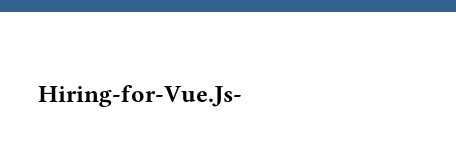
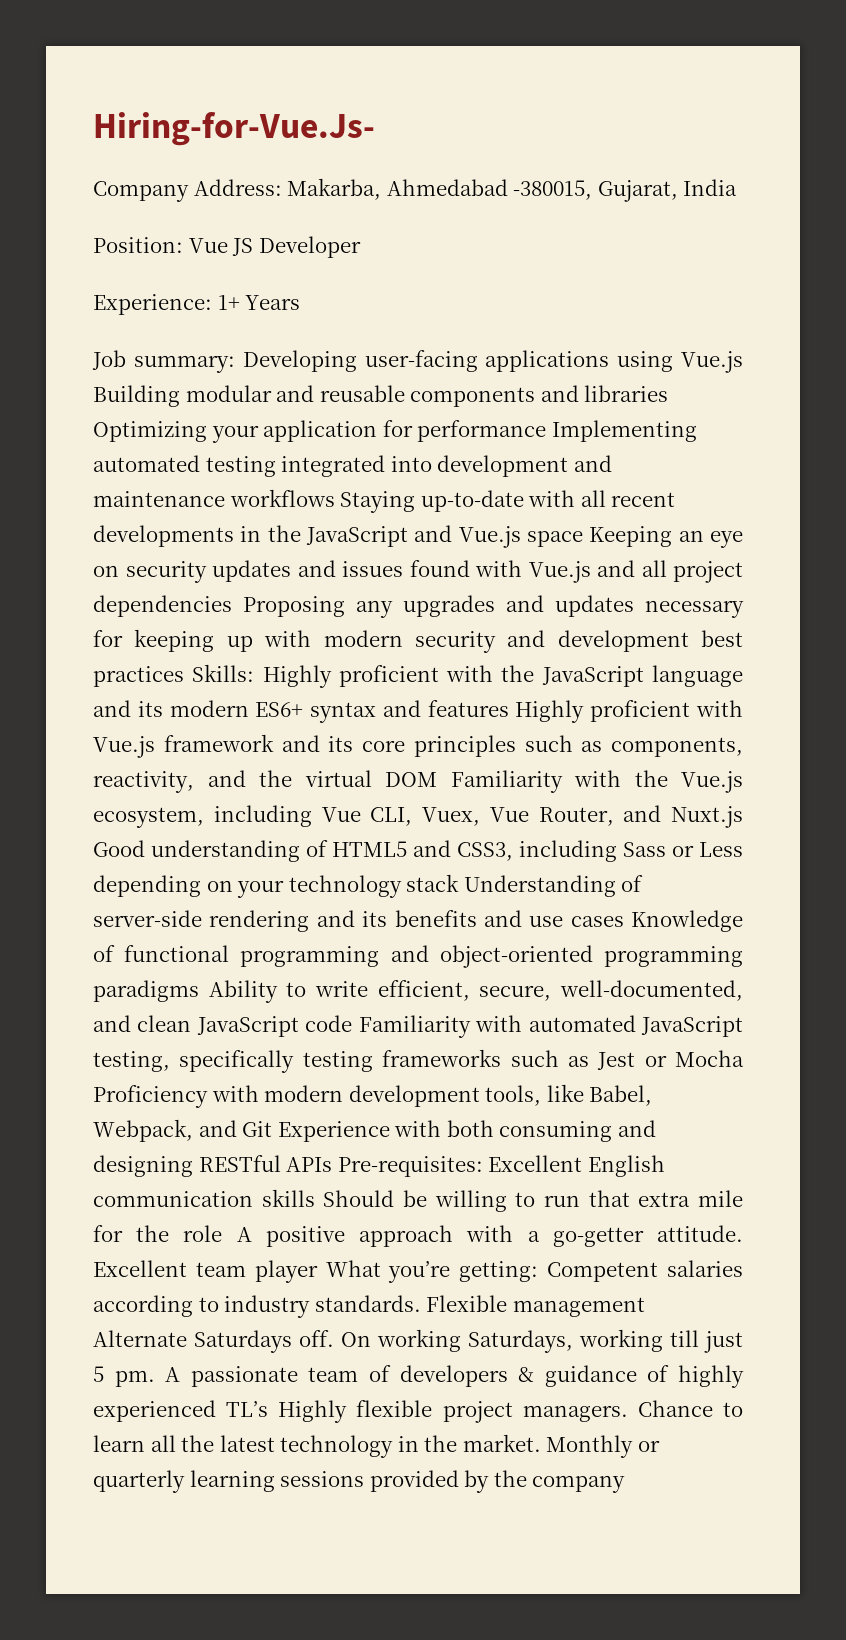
+ Company Address: Makarba, Ahmedabad -380015, Gujarat, India
+ Position: Vue JS Developer
+ Experience: 1+ Years
+ Job summary: Developing user-facing applications using Vue.js Building modular and reusable components and libraries Optimizing your application for performance Implementing automated testing integrated into development and maintenance workflows Staying up-to-date with all recent developments in the JavaScript and Vue.js space Keeping an eye on security updates and issues found with Vue.js and all project dependencies Proposing any upgrades and updates necessary for keeping up with modern security and development best practices Skills: Highly proficient with the JavaScript language and its modern ES6+ syntax and features Highly proficient with Vue.js framework and its core principles such as components, reactivity, and the virtual DOM Familiarity with the Vue.js ecosystem, including Vue CLI, Vuex, Vue Router, and Nuxt.js Good understanding of HTML5 and CSS3, including Sass or Less depending on your technology stack Understanding of server-side rendering and its benefits and use cases Knowledge of functional programming and object-oriented programming paradigms Ability to write efficient, secure, well-documented, and clean JavaScript code Familiarity with automated JavaScript testing, specifically testing frameworks such as Jest or Mocha Proficiency with modern development tools, like Babel, Webpack, and Git Experience with both consuming and designing RESTful APIs Pre-requisites: Excellent English communication skills Should be willing to run that extra mile for the role A positive approach with a go-getter attitude. Excellent team player What you’re getting: Competent salaries according to industry standards. Flexible management Alternate Saturdays off. On working Saturdays, working till just 5 pm. A passionate team of developers & guidance of highly experienced TL’s Highly flexible project managers. Chance to learn all the latest technology in the market. Monthly or quarterly learning sessions provided by the company

